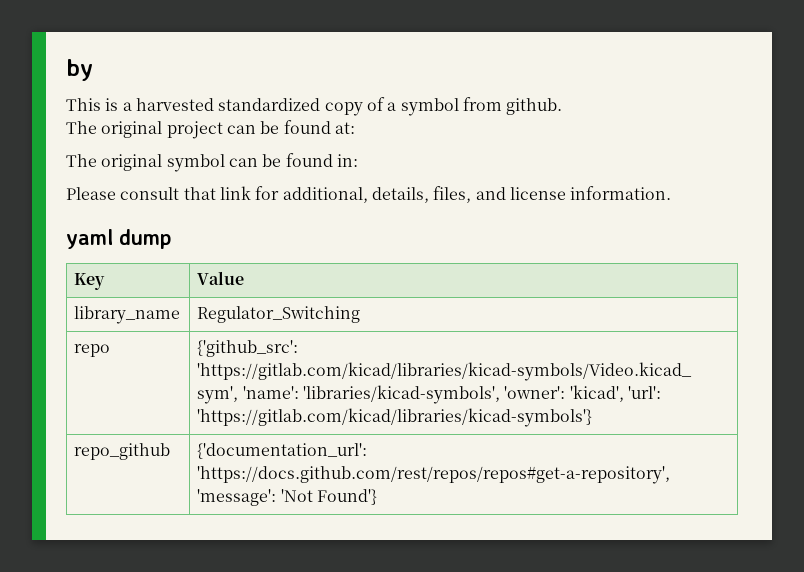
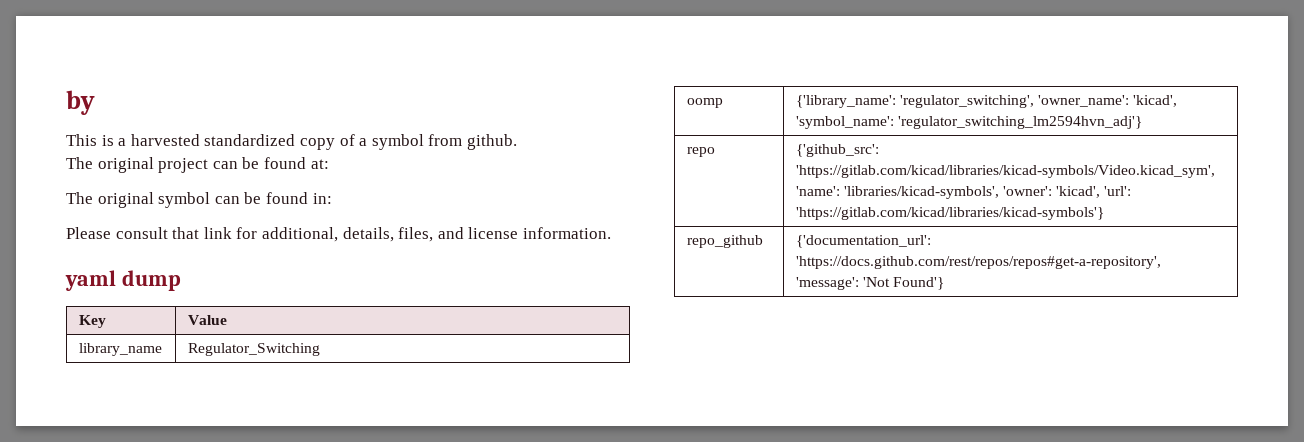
+ oomp | {'library_name': 'regulator_switching', 'owner_name': 'kicad', 'symbol_name': 'regulator_switching_lm2594hvn_adj'}

